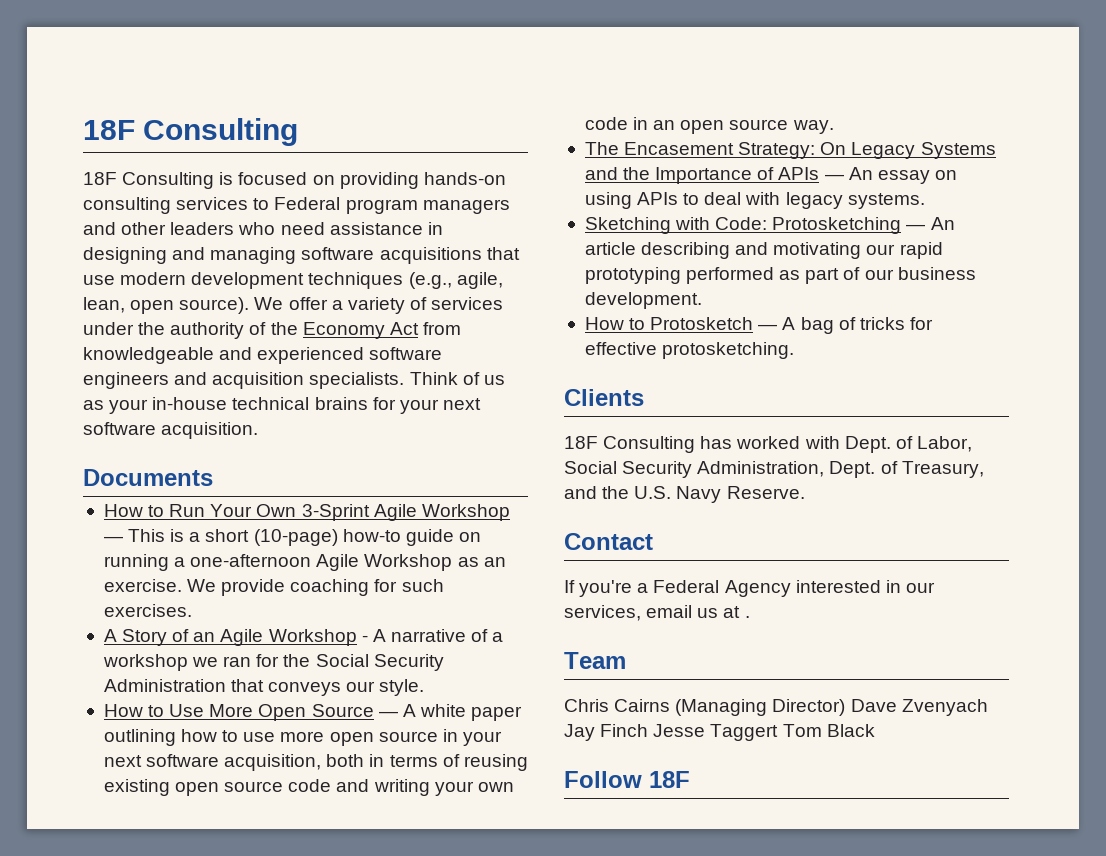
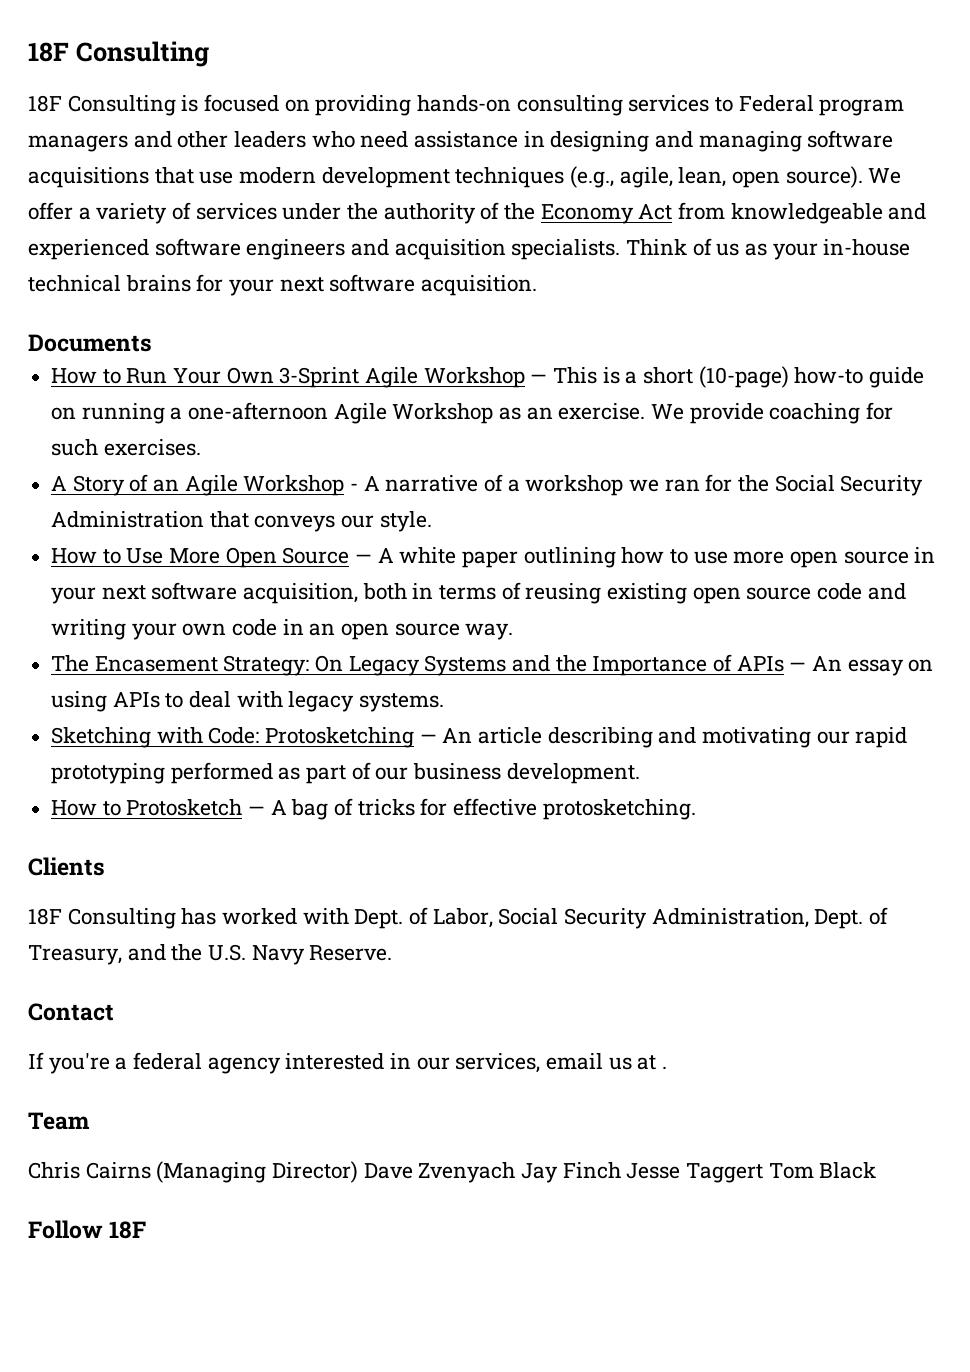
- If you're a Federal Agency interested in our services, email us at .
+ If you're a federal agency interested in our services, email us at .

